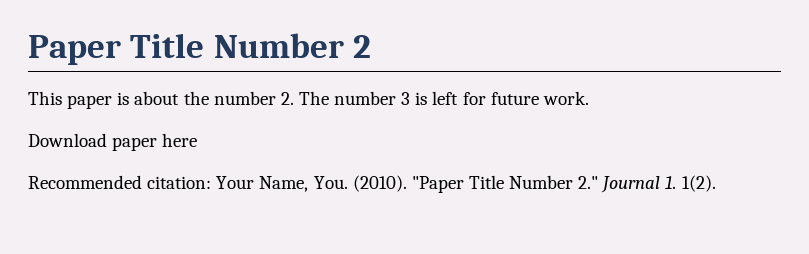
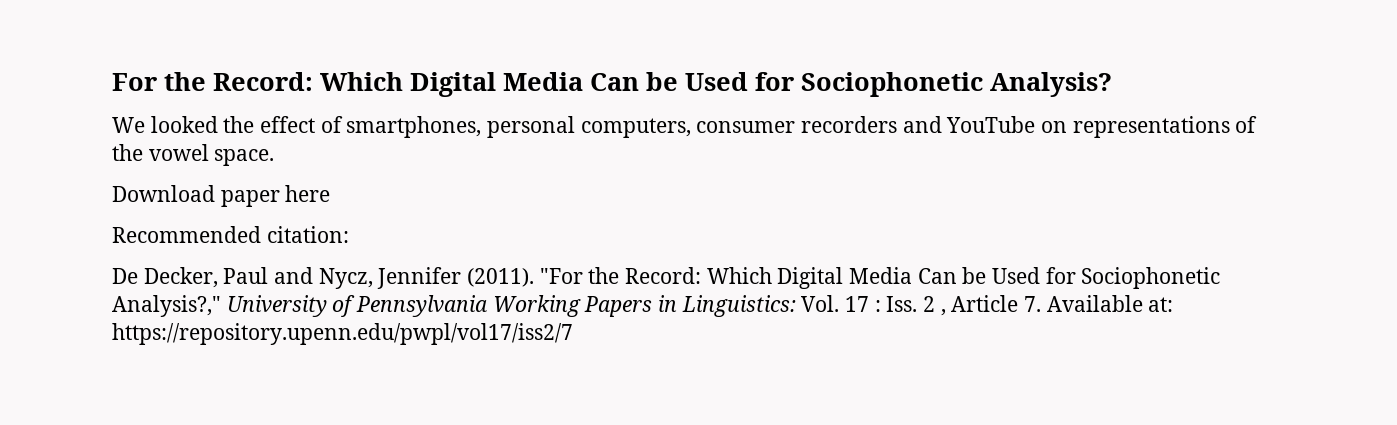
- Paper Title Number 2
- This paper is about the number 2. The number 3 is left for future work.
+ For the Record: Which Digital Media Can be Used for Sociophonetic Analysis?
+ We looked the effect of smartphones, personal computers, consumer recorders and YouTube on representations of the vowel space.
- Recommended citation: Your Name, You. (2010). "Paper Title Number 2." Journal 1. 1(2).
+ Recommended citation:
+ De Decker, Paul and Nycz, Jennifer (2011). "For the Record: Which Digital Media Can be Used for Sociophonetic Analysis?," University of Pennsylvania Working Papers in Linguistics: Vol. 17 : Iss. 2 , Article 7. Available at: https://repository.upenn.edu/pwpl/vol17/iss2/7

